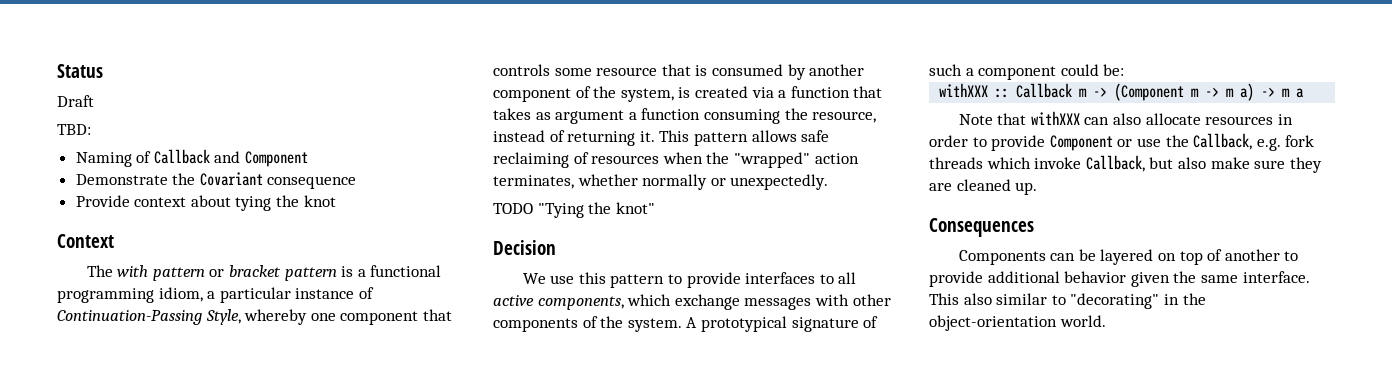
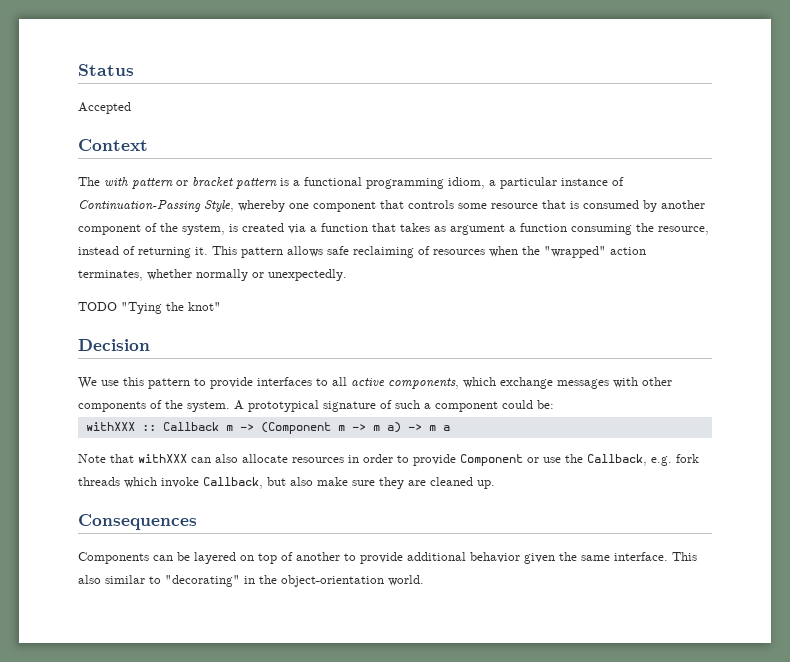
- Draft
- TBD:
- Naming of Callback and Component
- Demonstrate the Covariant consequence
- Provide context about tying the knot
+ Accepted

